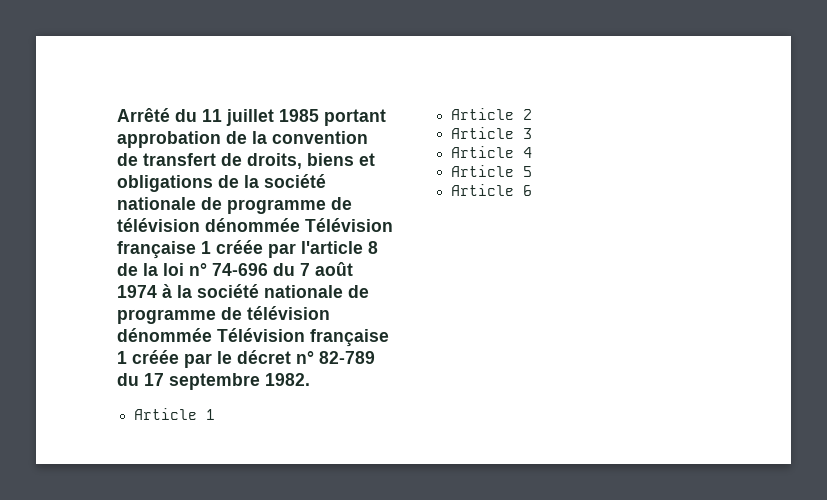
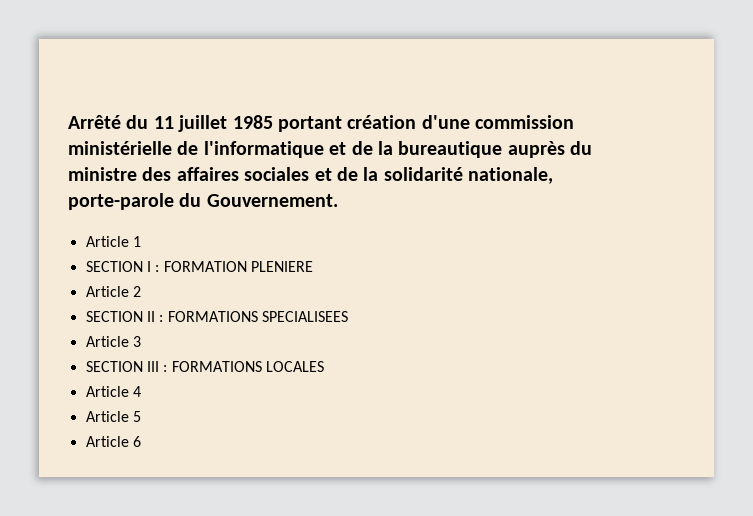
- Arrêté du 11 juillet 1985 portant approbation de la convention de transfert de droits, biens et obligations de la société nationale de programme de télévision dénommée Télévision française 1 créée par l'article 8 de la loi n° 74-696 du 7 août 1974 à la société nationale de programme de télévision dénommée Télévision française 1 créée par le décret n° 82-789 du 17 septembre 1982.
+ Arrêté du 11 juillet 1985 portant création d'une commission ministérielle de l'informatique et de la bureautique auprès du ministre des affaires sociales et de la solidarité nationale, porte-parole du Gouvernement.
  Article 1
+ SECTION I : FORMATION PLENIERE
  Article 2
+ SECTION II : FORMATIONS SPECIALISEES
  Article 3
+ SECTION III : FORMATIONS LOCALES

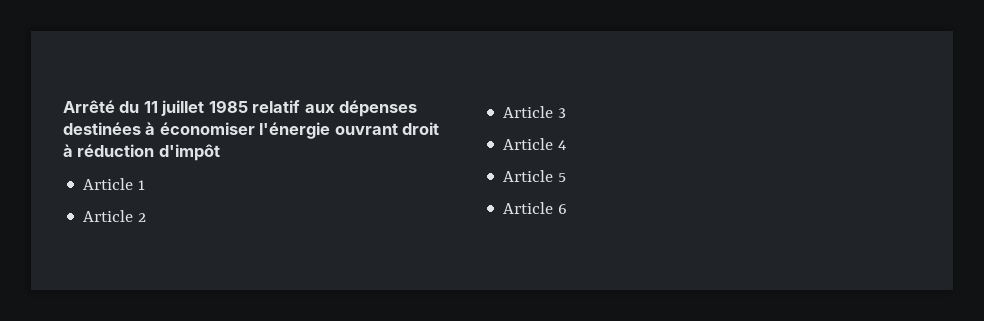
- Arrêté du 11 juillet 1985 portant création d'une commission ministérielle de l'informatique et de la bureautique auprès du ministre des affaires sociales et de la solidarité nationale, porte-parole du Gouvernement.
+ Arrêté du 11 juillet 1985 relatif aux dépenses destinées à économiser l'énergie ouvrant droit à réduction d'impôt
  Article 1
- SECTION I : FORMATION PLENIERE
  Article 2
- SECTION II : FORMATIONS SPECIALISEES
  Article 3
- SECTION III : FORMATIONS LOCALES

